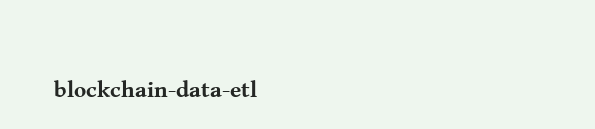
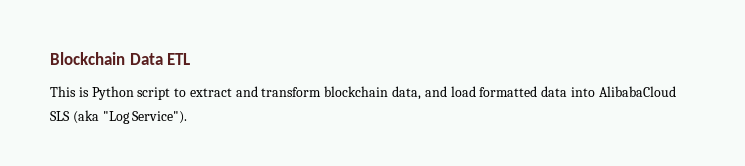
- blockchain-data-etl
+ Blockchain Data ETL
+ This is Python script to extract and transform blockchain data, and load formatted data into AlibabaCloud SLS (aka "Log Service").

